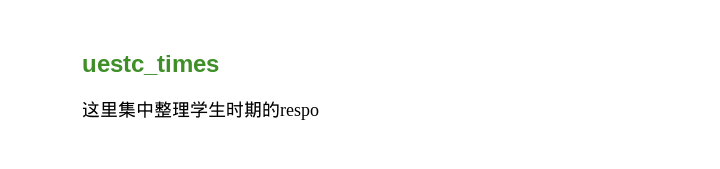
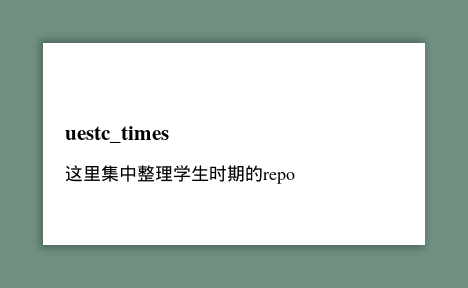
- 这里集中整理学生时期的respo
+ 这里集中整理学生时期的repo

